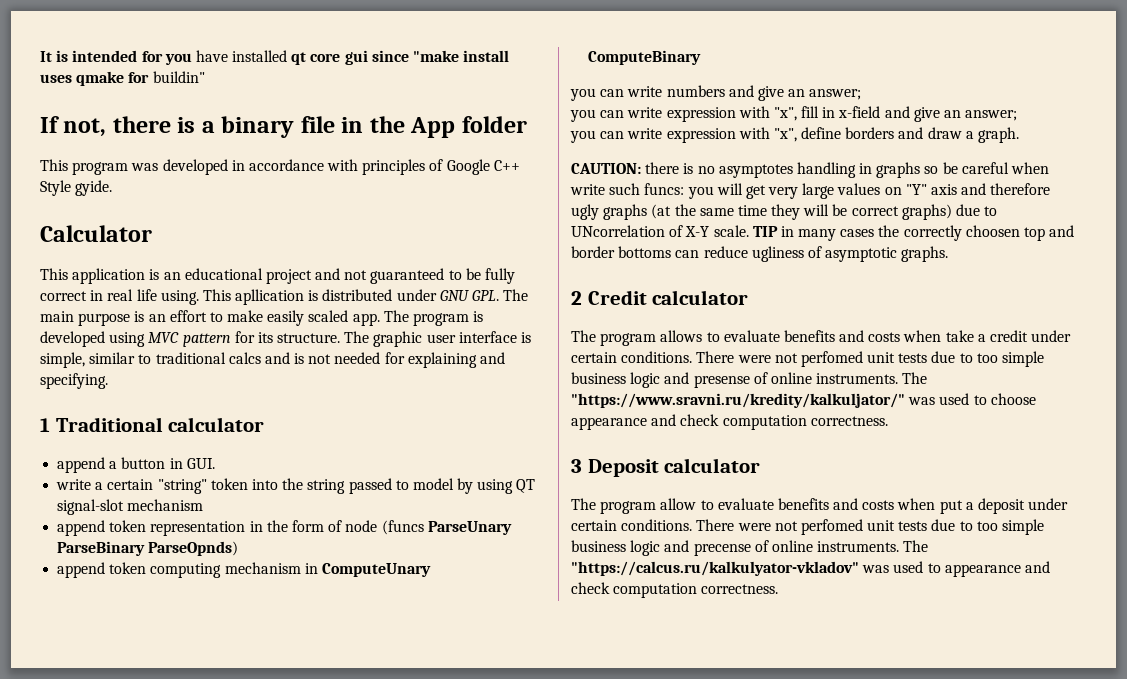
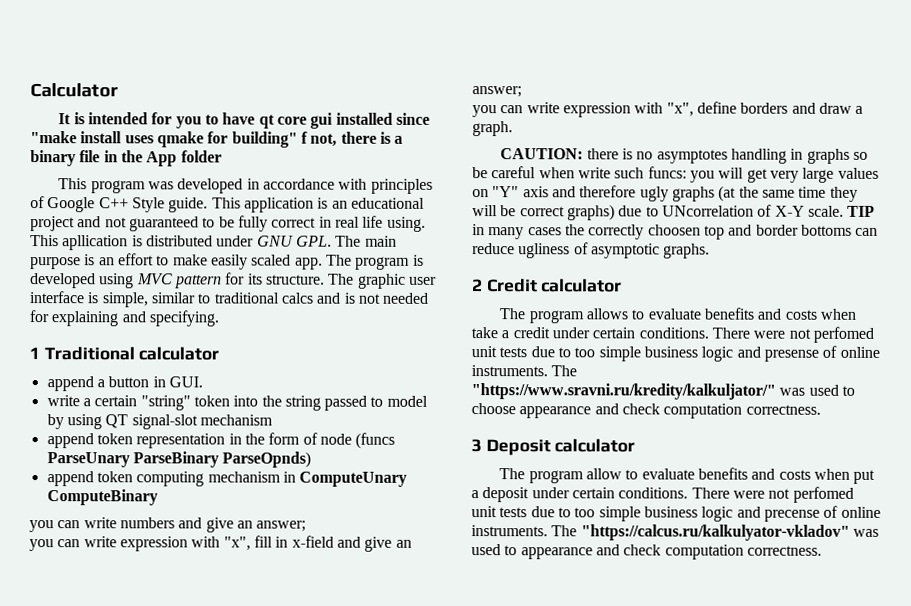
+ Calculator
- It is intended for you have installed qt core gui since "make install uses qmake for buildin"
- If not, there is a binary file in the App folder
+ It is intended for you to have qt core gui installed since "make install uses qmake for building" f not, there is a binary file in the App folder
- This program was developed in accordance with principles of Google C++ Style gyide.
- Calculator
- This application is an educational project and not guaranteed to be fully correct in real life using.
+ This program was developed in accordance with principles of Google C++ Style guide. This application is an educational project and not guaranteed to be fully correct in real life using.

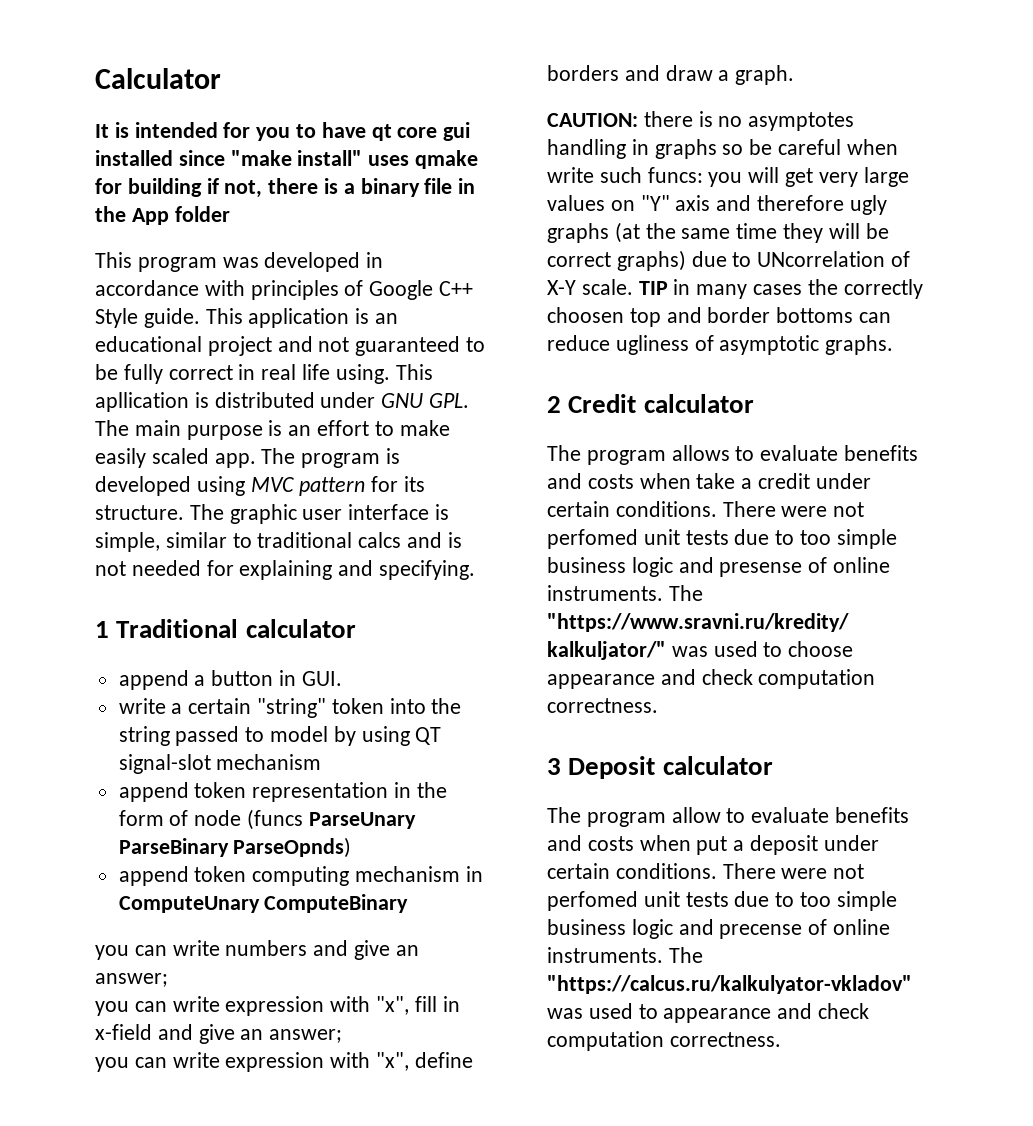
- It is intended for you to have qt core gui installed since "make install uses qmake for building" f not, there is a binary file in the App folder
+ It is intended for you to have qt core gui installed since "make install" uses qmake for building if not, there is a binary file in the App folder

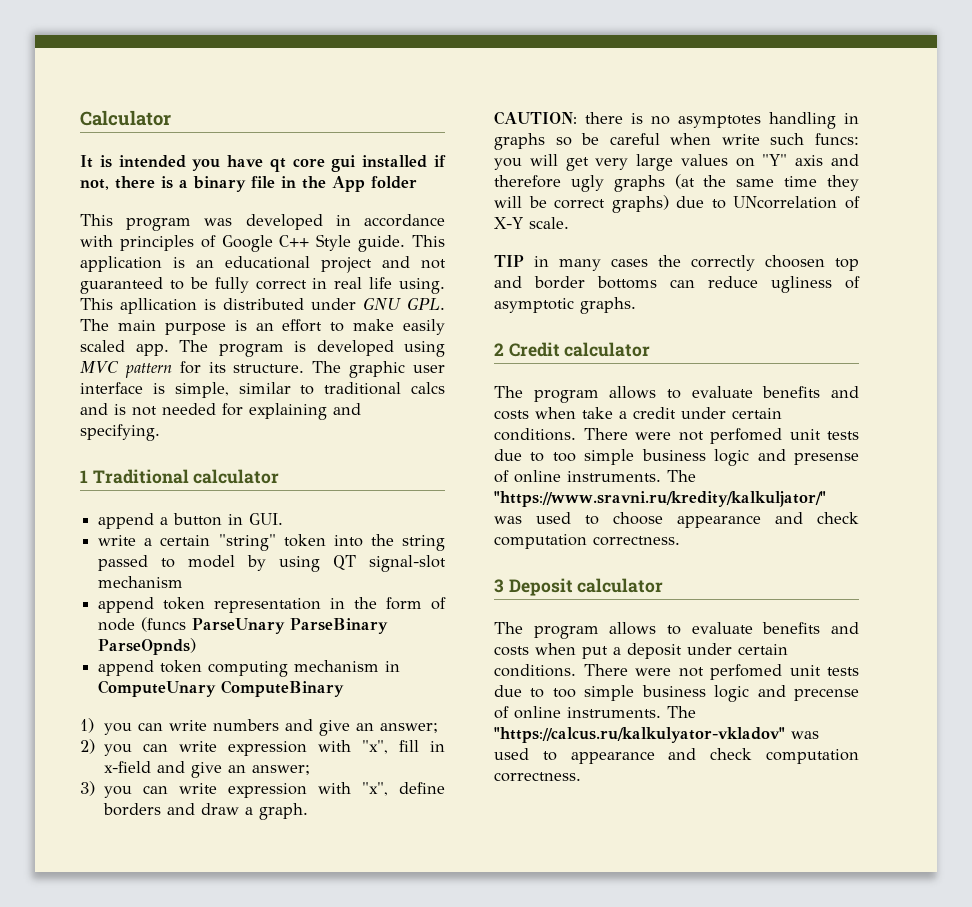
- It is intended for you to have qt core gui installed since "make install" uses qmake for building if not, there is a binary file in the App folder
+ It is intended you have qt core gui installed if not, there is a binary file in the App folder
- you can write numbers and give an answer;
+ 1) you can write numbers and give an answer;
- you can write expression with "x", fill in x-field and give an answer;
+ 2) you can write expression with "x", fill in x-field and give an answer;
- you can write expression with "x", define borders and draw a graph.
+ 3) you can write expression with "x", define borders and draw a graph.
- CAUTION: there is no asymptotes handling in graphs so be careful when write such funcs: you will get very large values on "Y" axis and therefore ugly graphs (at the same time they will be correct graphs) due to UNcorrelation of X-Y scale. TIP in many cases the correctly choosen top and border bottoms can reduce ugliness of asymptotic graphs.
+ CAUTION: there is no asymptotes handling in graphs so be careful when write such funcs: you will get very large values on "Y" axis and therefore ugly graphs (at the same time they will be correct graphs) due to UNcorrelation of X-Y scale.
+ TIP in many cases the correctly choosen top and border bottoms can reduce ugliness of asymptotic graphs.
- The program allow to evaluate benefits and costs when put a deposit under certain conditions.
+ The program allows to evaluate benefits and costs when put a deposit under certain conditions.

